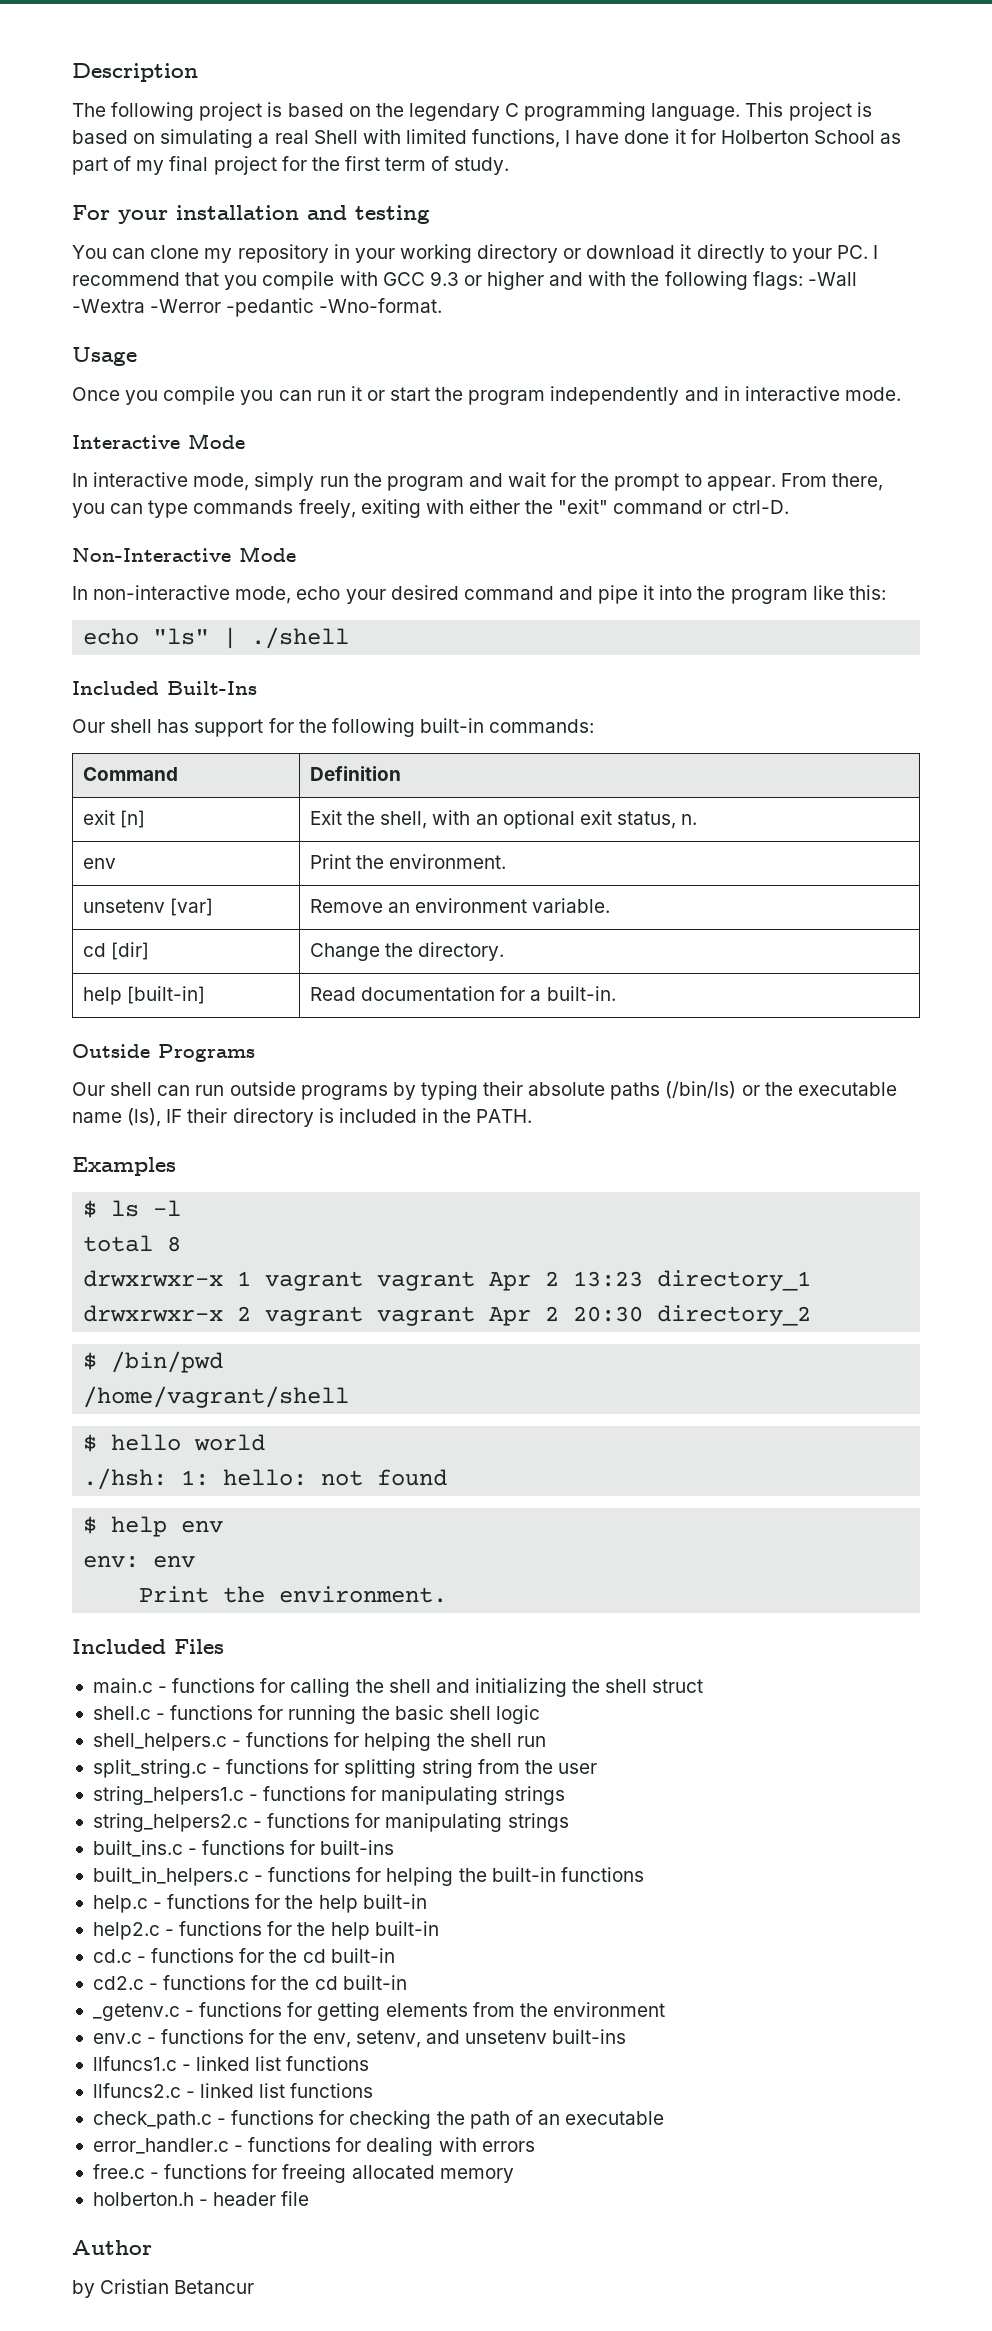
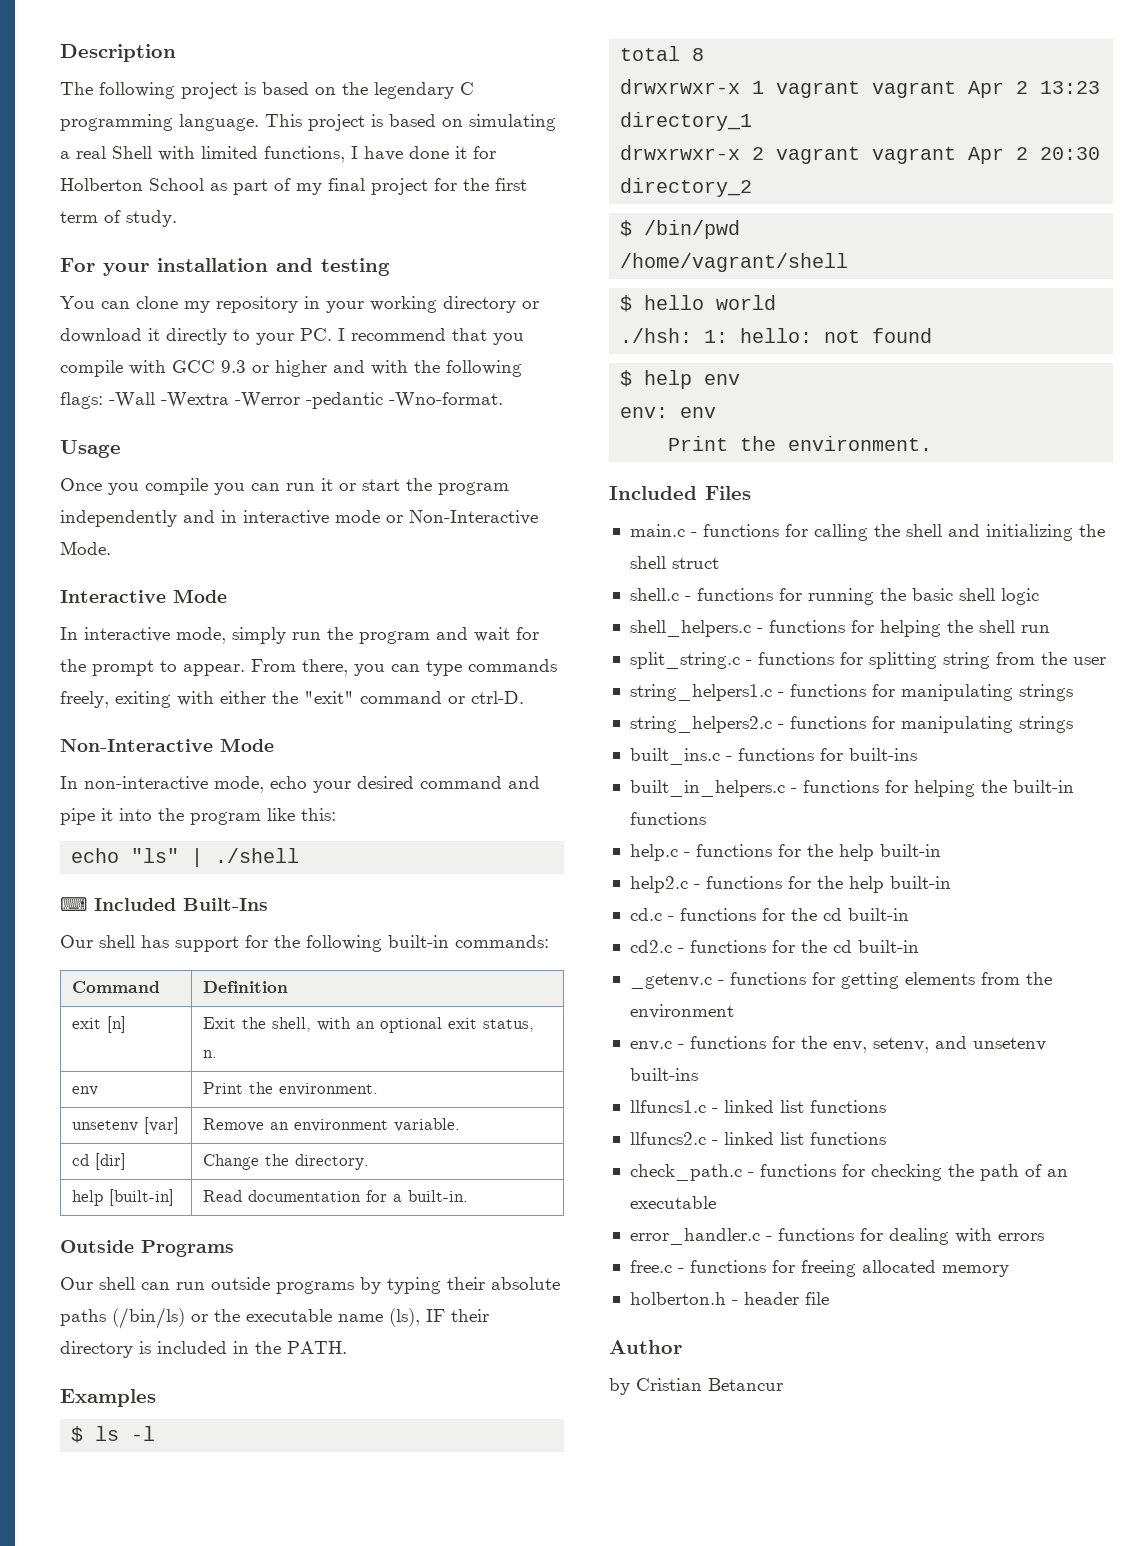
- Once you compile you can run it or start the program independently and in interactive mode.
+ Once you compile you can run it or start the program independently and in interactive mode or Non-Interactive Mode.
- Included Built-Ins
+ ⌨ Included Built-Ins

